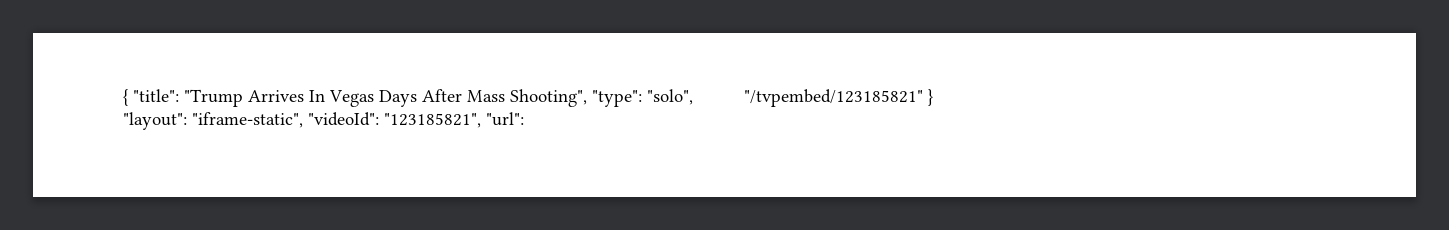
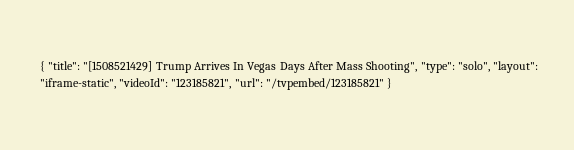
- { "title": "Trump Arrives In Vegas Days After Mass Shooting", "type": "solo", "layout": "iframe-static", "videoId": "123185821", "url": "/tvpembed/123185821" }
+ { "title": "[1508521429] Trump Arrives In Vegas Days After Mass Shooting", "type": "solo", "layout": "iframe-static", "videoId": "123185821", "url": "/tvpembed/123185821" }

